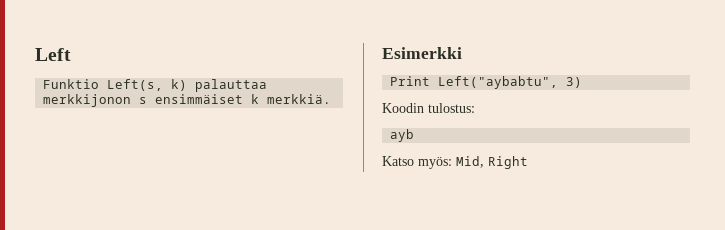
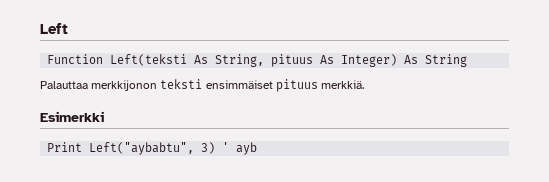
- Funktio Left(s, k) palauttaa merkkijonon s ensimmäiset k merkkiä.
+ Function Left(teksti As String, pituus As Integer) As String
+ Palauttaa merkkijonon teksti ensimmäiset pituus merkkiä.
- Print Left("aybabtu", 3)
- Koodin tulostus:
- ayb
+ Print Left("aybabtu", 3) ' ayb
- Katso myös: Mid, Right

